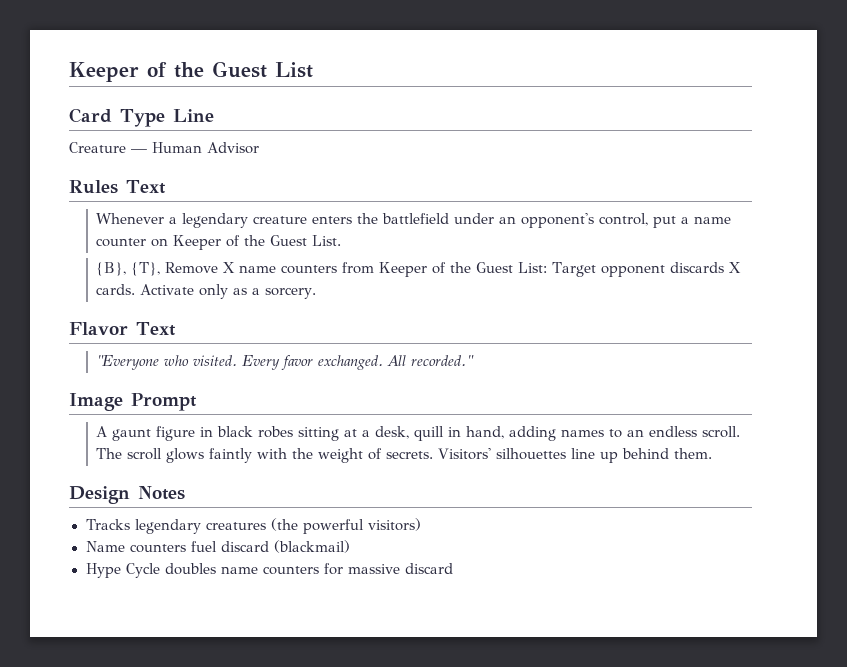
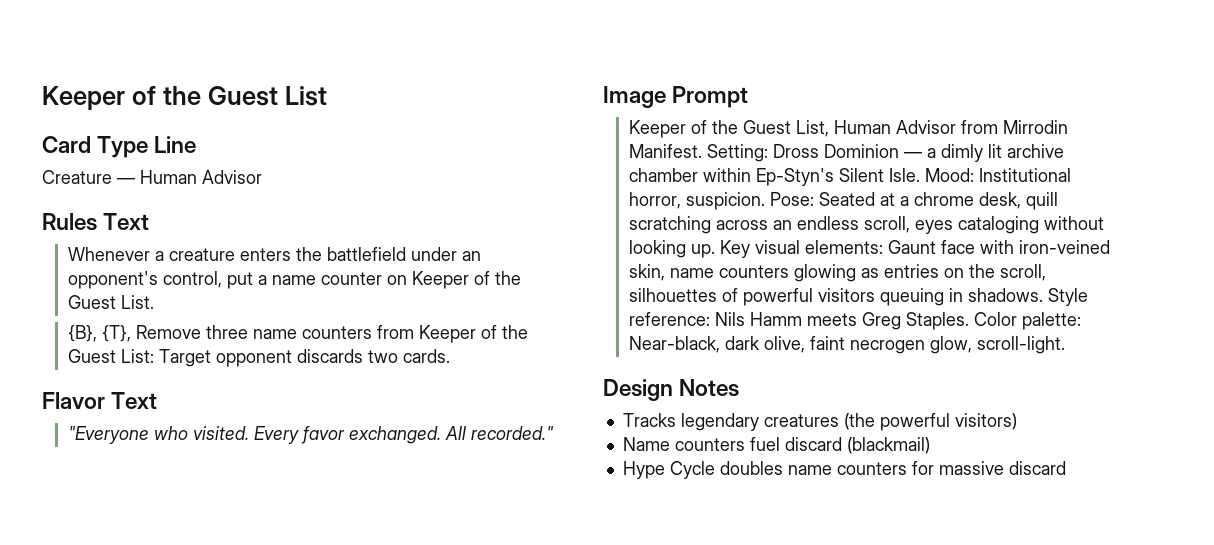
- Whenever a legendary creature enters the battlefield under an opponent's control, put a name counter on Keeper of the Guest List.
+ Whenever a creature enters the battlefield under an opponent's control, put a name counter on Keeper of the Guest List.
- {B}, {T}, Remove X name counters from Keeper of the Guest List: Target opponent discards X cards. Activate only as a sorcery.
+ {B}, {T}, Remove three name counters from Keeper of the Guest List: Target opponent discards two cards.
- A gaunt figure in black robes sitting at a desk, quill in hand, adding names to an endless scroll. The scroll glows faintly with the weight of secrets. Visitors' silhouettes line up behind them.
+ Keeper of the Guest List, Human Advisor from Mirrodin Manifest. Setting: Dross Dominion — a dimly lit archive chamber within Ep-Styn's Silent Isle. Mood: Institutional horror, suspicion. Pose: Seated at a chrome desk, quill scratching across an endless scroll, eyes cataloging without looking up. Key visual elements: Gaunt face with iron-veined skin, name counters glowing as entries on the scroll, silhouettes of powerful visitors queuing in shadows. Style reference: Nils Hamm meets Greg Staples. Color palette: Near-black, dark olive, faint necrogen glow, scroll-light.

